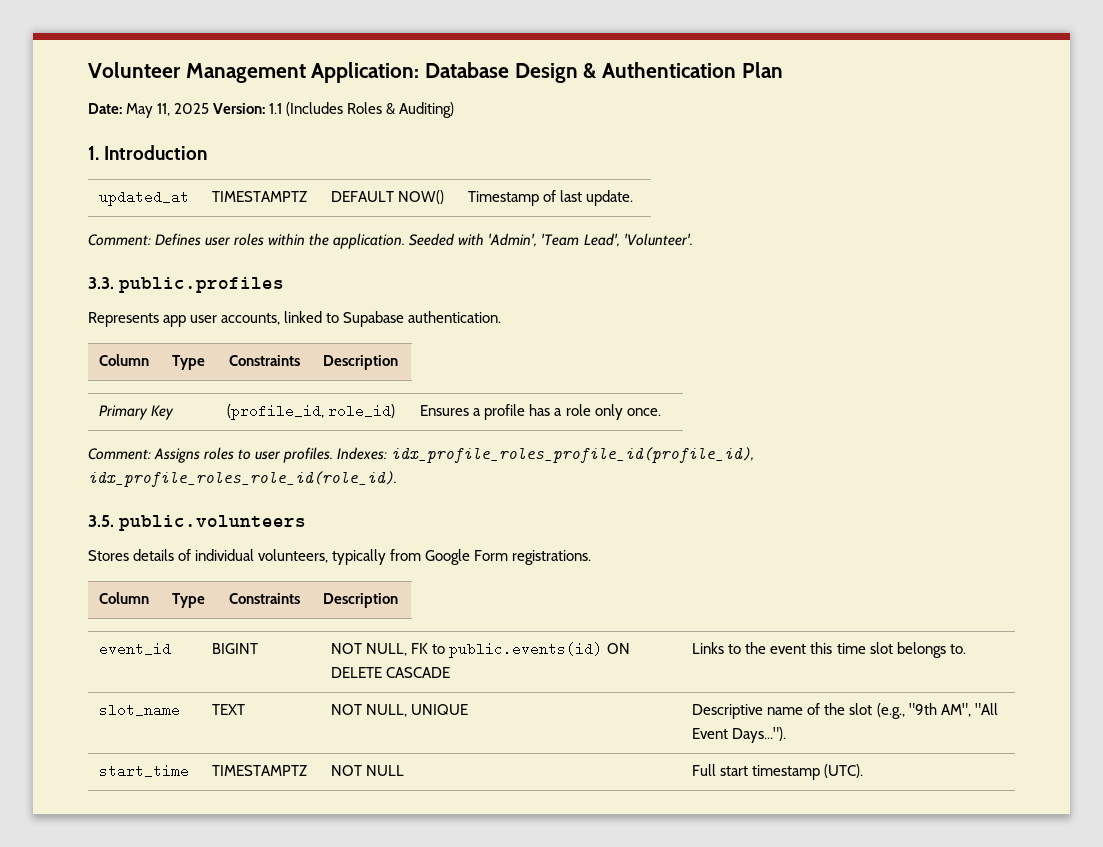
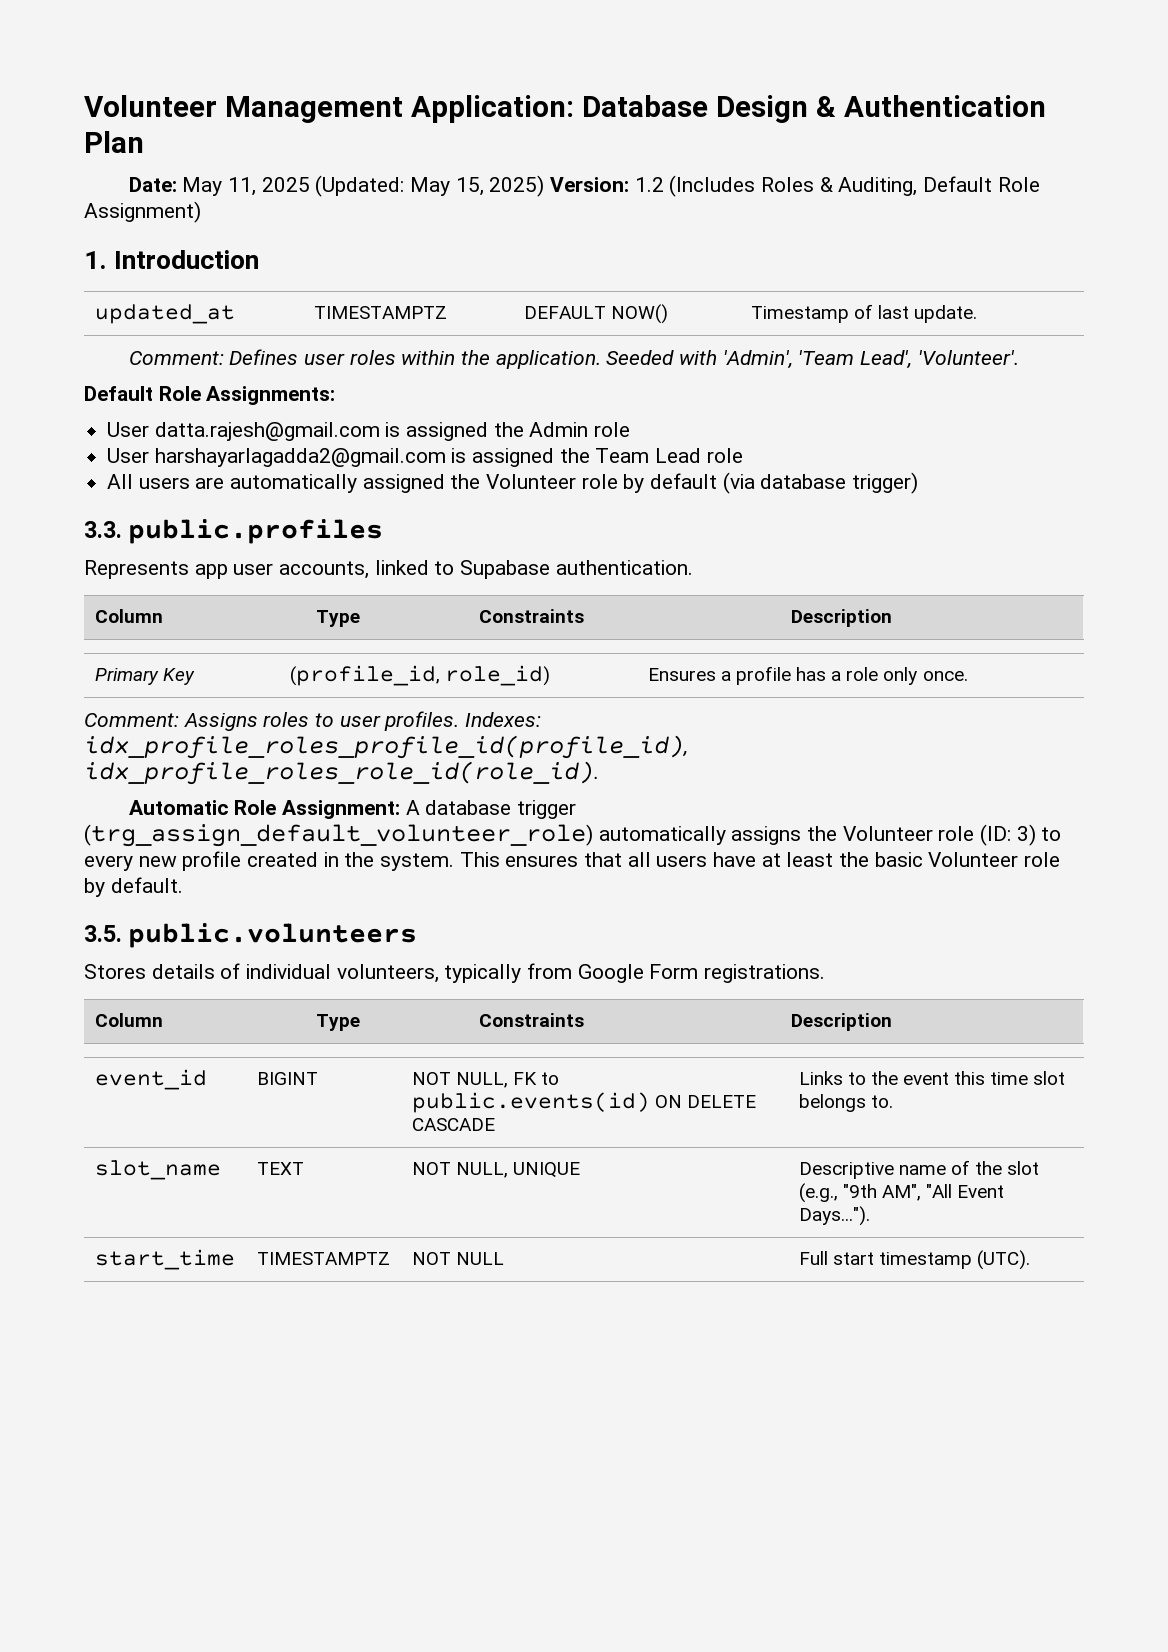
- Date: May 11, 2025 Version: 1.1 (Includes Roles & Auditing)
+ Date: May 11, 2025 (Updated: May 15, 2025) Version: 1.2 (Includes Roles & Auditing, Default Role Assignment)
+ Default Role Assignments:
+ User datta.rajesh@gmail.com is assigned the Admin role
+ User harshayarlagadda2@gmail.com is assigned the Team Lead role
+ All users are automatically assigned the Volunteer role by default (via database trigger)
+ Automatic Role Assignment: A database trigger (trg_assign_default_volunteer_role) automatically assigns the Volunteer role (ID: 3) to every new profile created in the system. This ensures that all users have at least the basic Volunteer role by default.

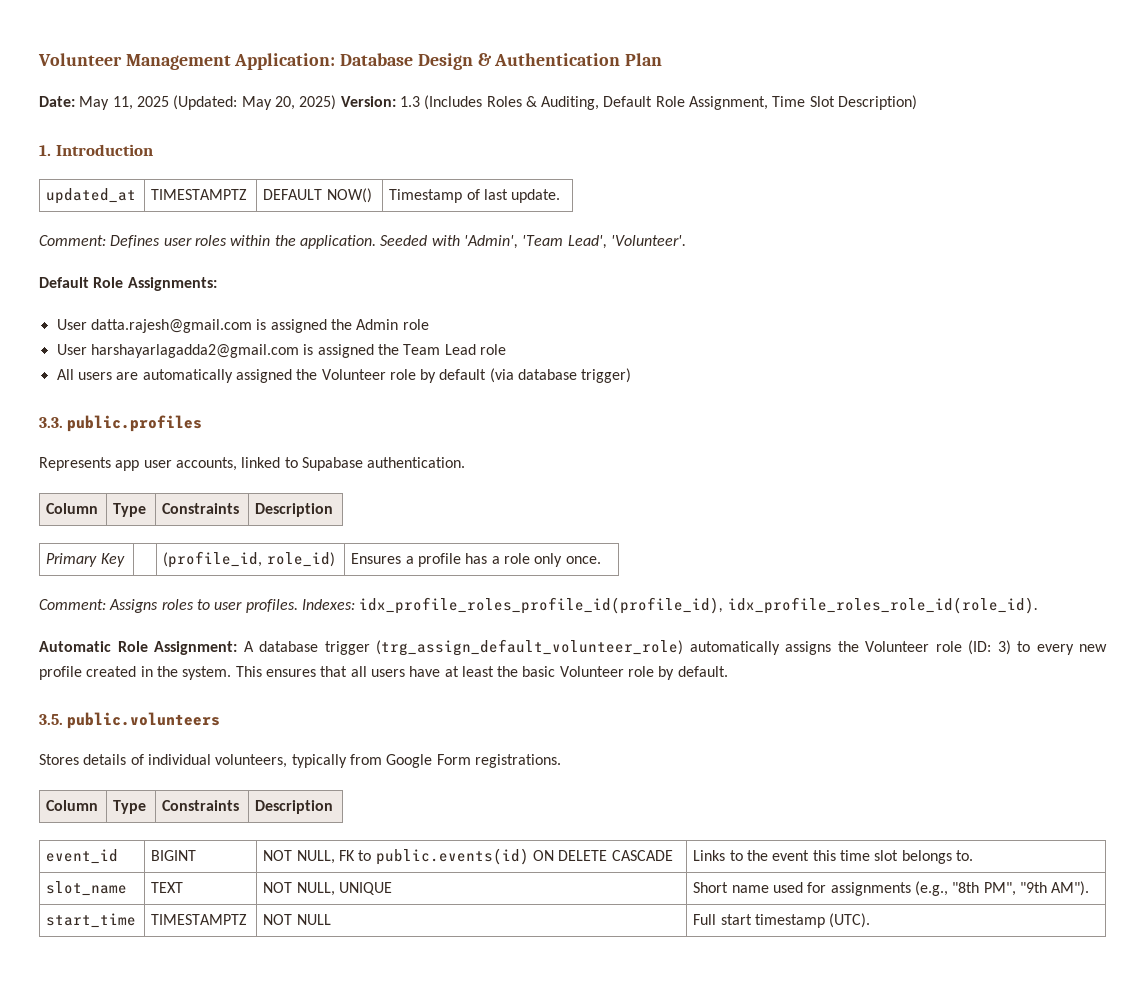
- Date: May 11, 2025 (Updated: May 15, 2025) Version: 1.2 (Includes Roles & Auditing, Default Role Assignment)
+ Date: May 11, 2025 (Updated: May 20, 2025) Version: 1.3 (Includes Roles & Auditing, Default Role Assignment, Time Slot Description)
- slot_name | TEXT | NOT NULL, UNIQUE | Descriptive name of the slot (e.g., "9th AM", "All Event Days...").
+ slot_name | TEXT | NOT NULL, UNIQUE | Short name used for assignments (e.g., "8th PM", "9th AM").

